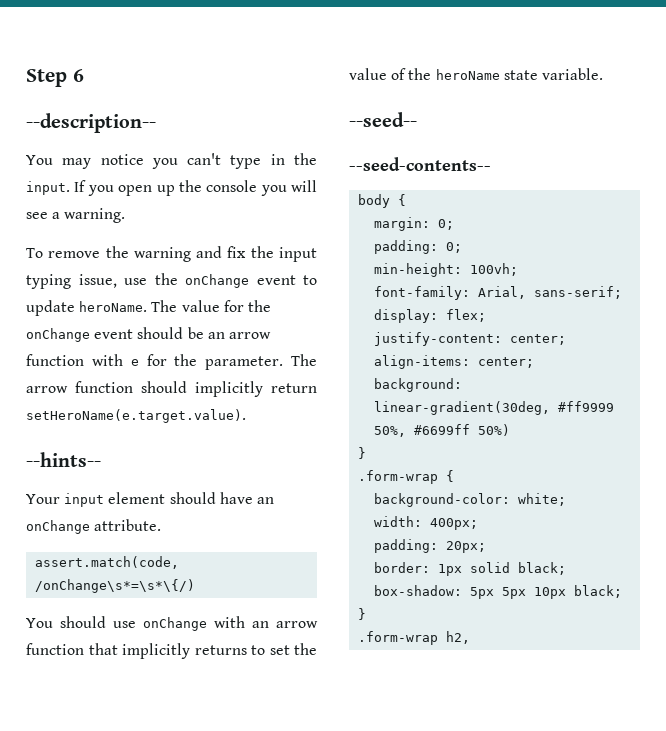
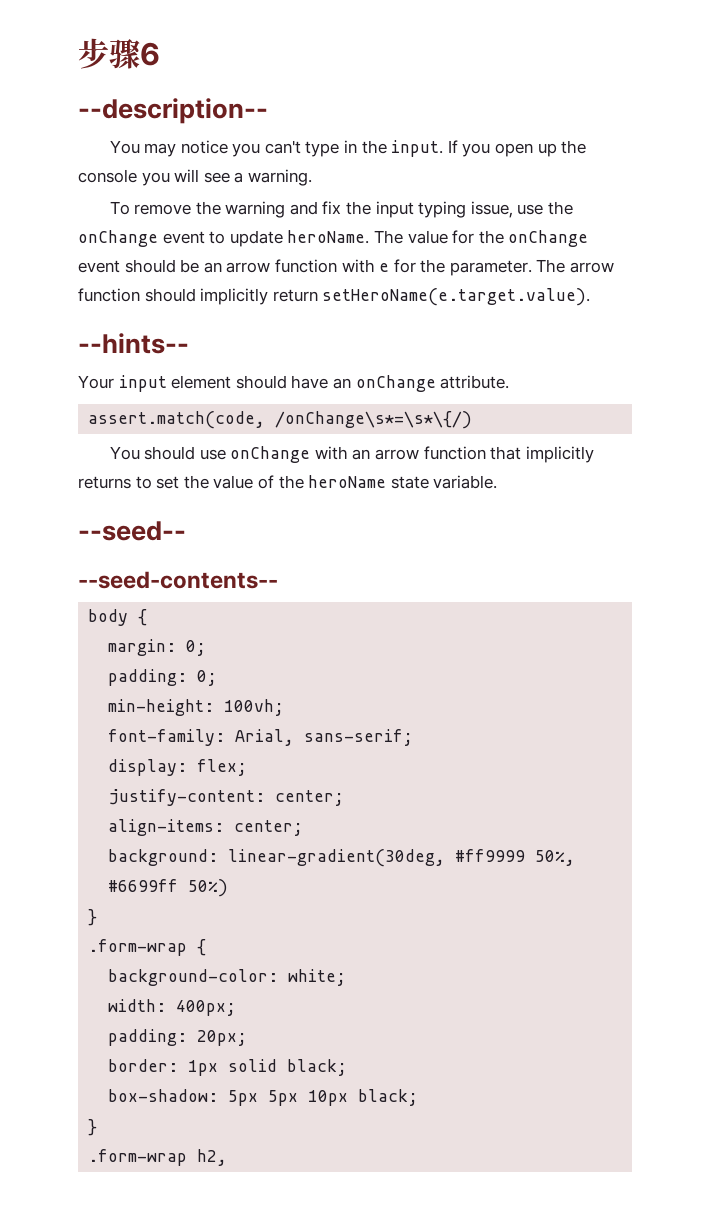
- Step 6
+ 步骤6

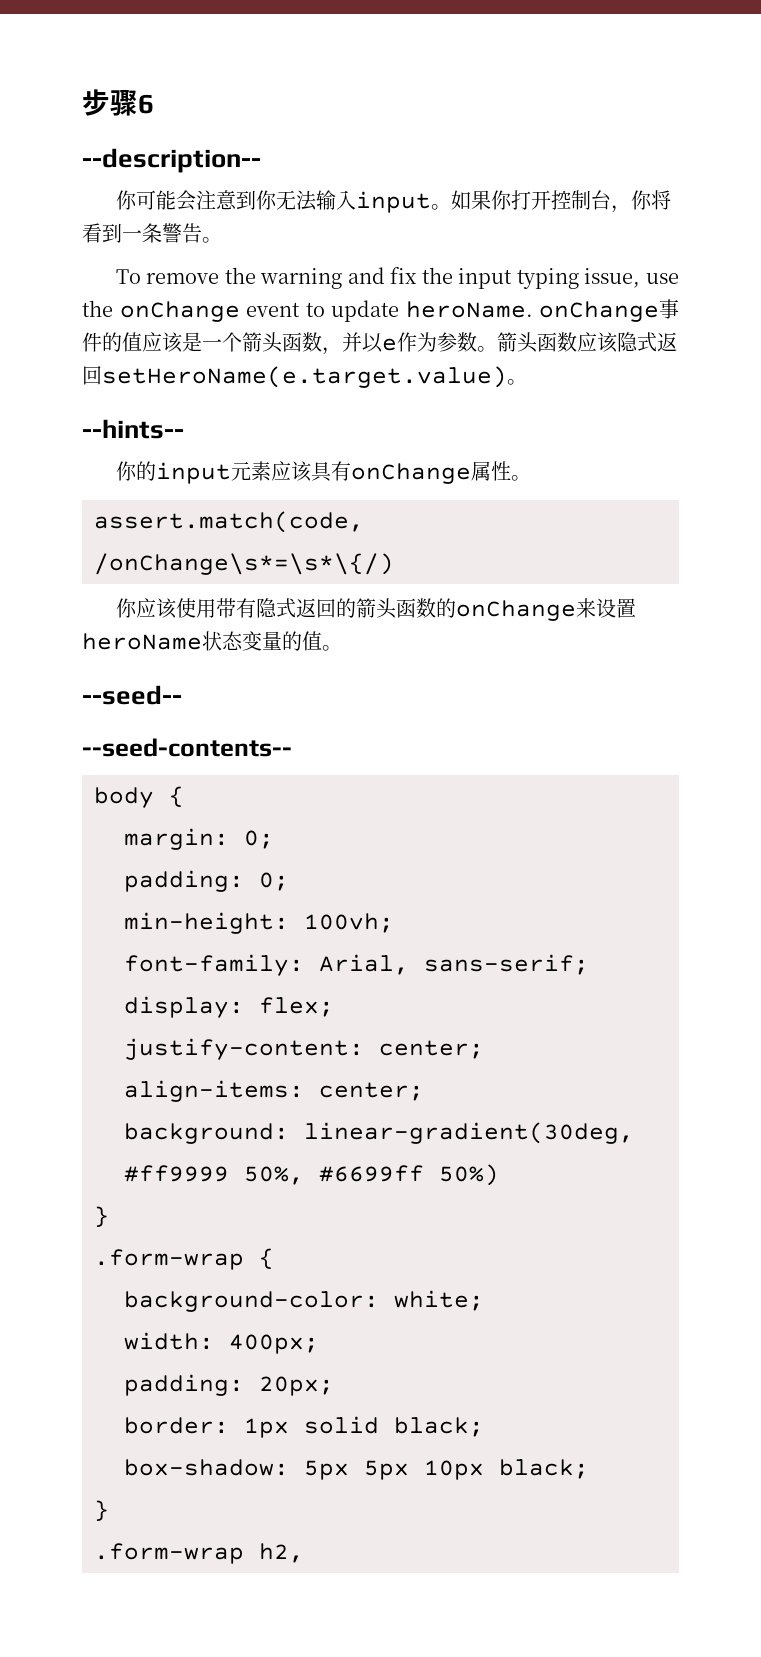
- You may notice you can't type in the input. If you open up the console you will see a warning.
+ 你可能会注意到你无法输入input。如果你打开控制台，你将看到一条警告。
- To remove the warning and fix the input typing issue, use the onChange event to update heroName. The value for the onChange event should be an arrow function with e for the parameter. The arrow function should implicitly return setHeroName(e.target.value).
+ To remove the warning and fix the input typing issue, use the onChange event to update heroName. onChange事件的值应该是一个箭头函数，并以e作为参数。箭头函数应该隐式返回setHeroName(e.target.value)。
  --hints--
- Your input element should have an onChange attribute.
+ 你的input元素应该具有onChange属性。
  assert.match(code, /onChange\s*=\s*\{/)
- You should use onChange with an arrow function that implicitly returns to set the value of the heroName state variable.
+ 你应该使用带有隐式返回的箭头函数的onChange来设置heroName状态变量的值。

